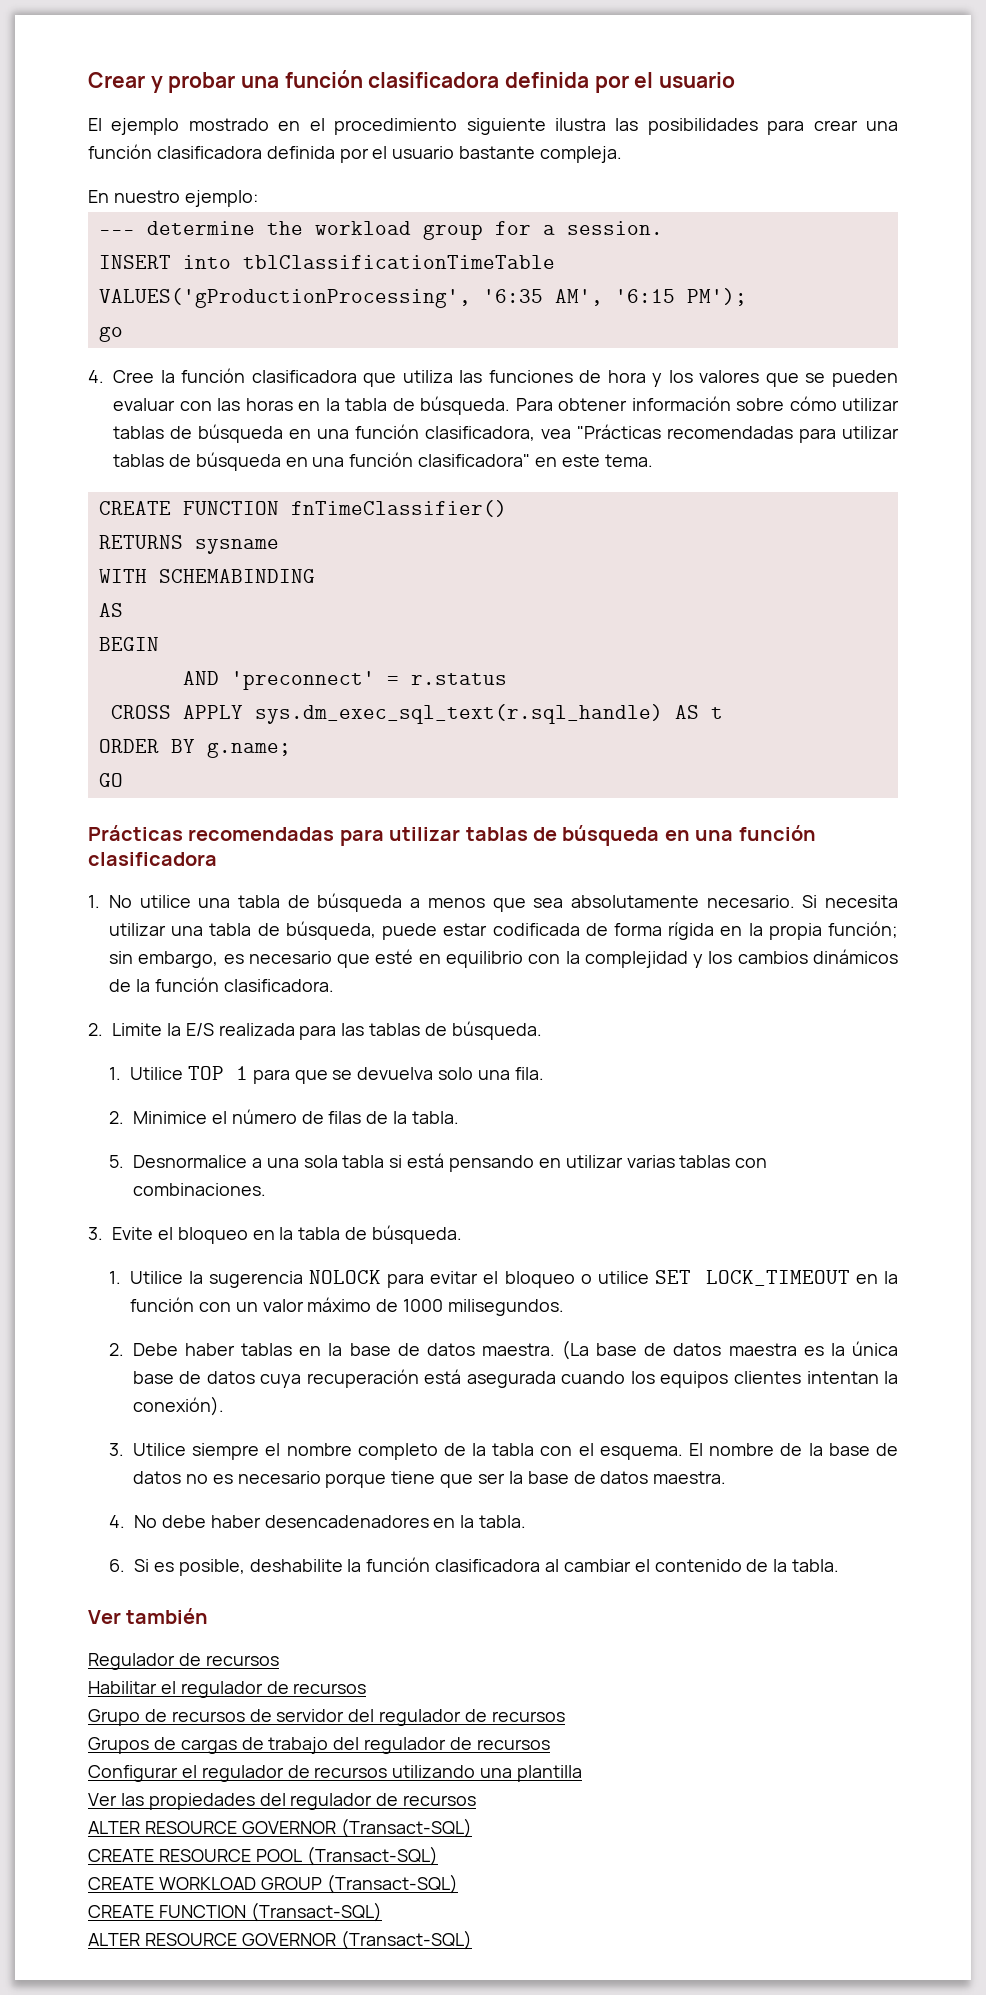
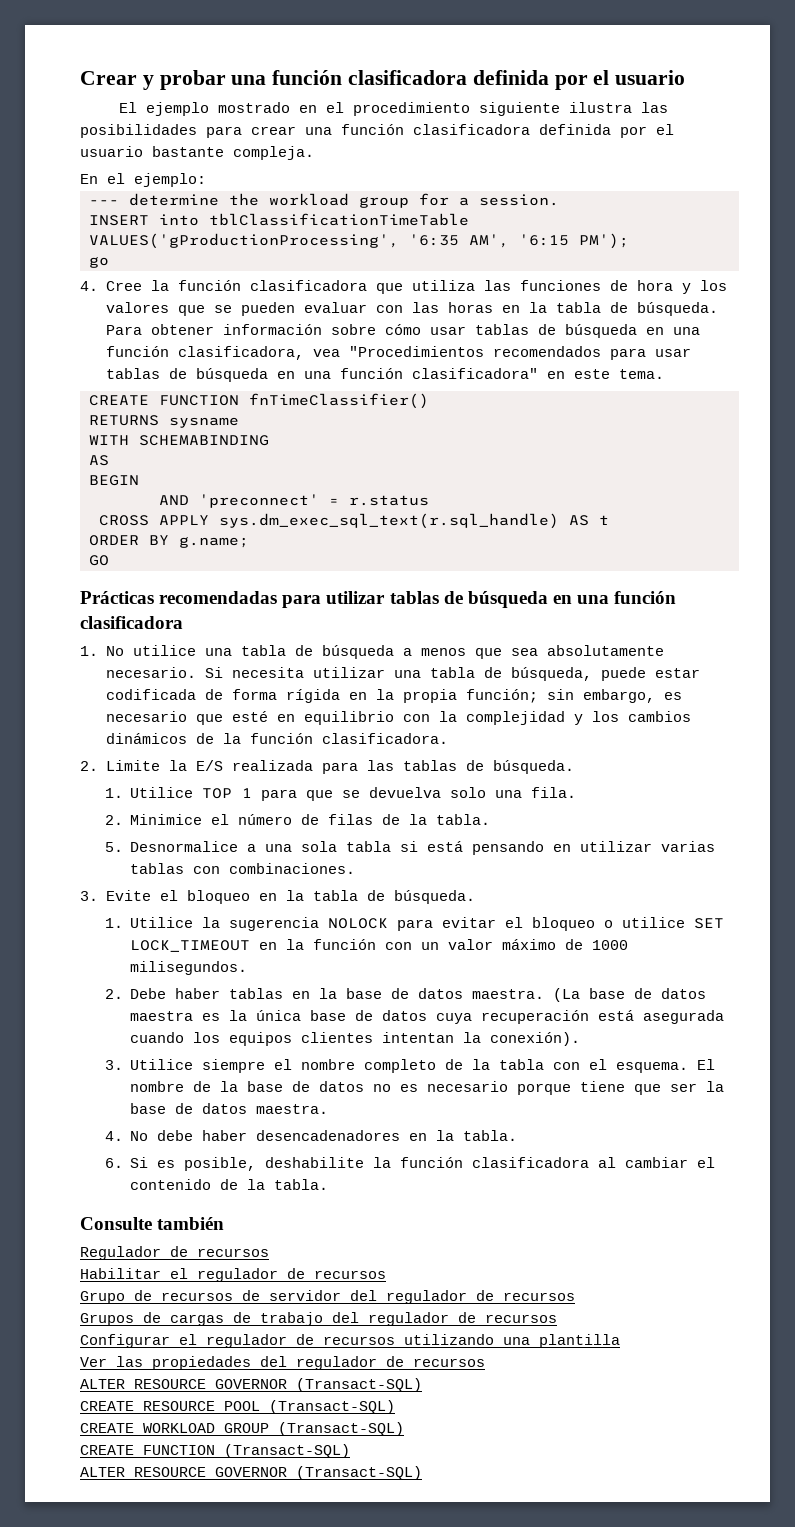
- En nuestro ejemplo:
+ En el ejemplo:
- Para obtener información sobre cómo utilizar tablas de búsqueda en una función clasificadora, vea "Prácticas recomendadas para utilizar tablas de búsqueda en una función clasificadora" en este tema.
+ Para obtener información sobre cómo usar tablas de búsqueda en una función clasificadora, vea "Procedimientos recomendados para usar tablas de búsqueda en una función clasificadora" en este tema.
- Ver también
+ Consulte también

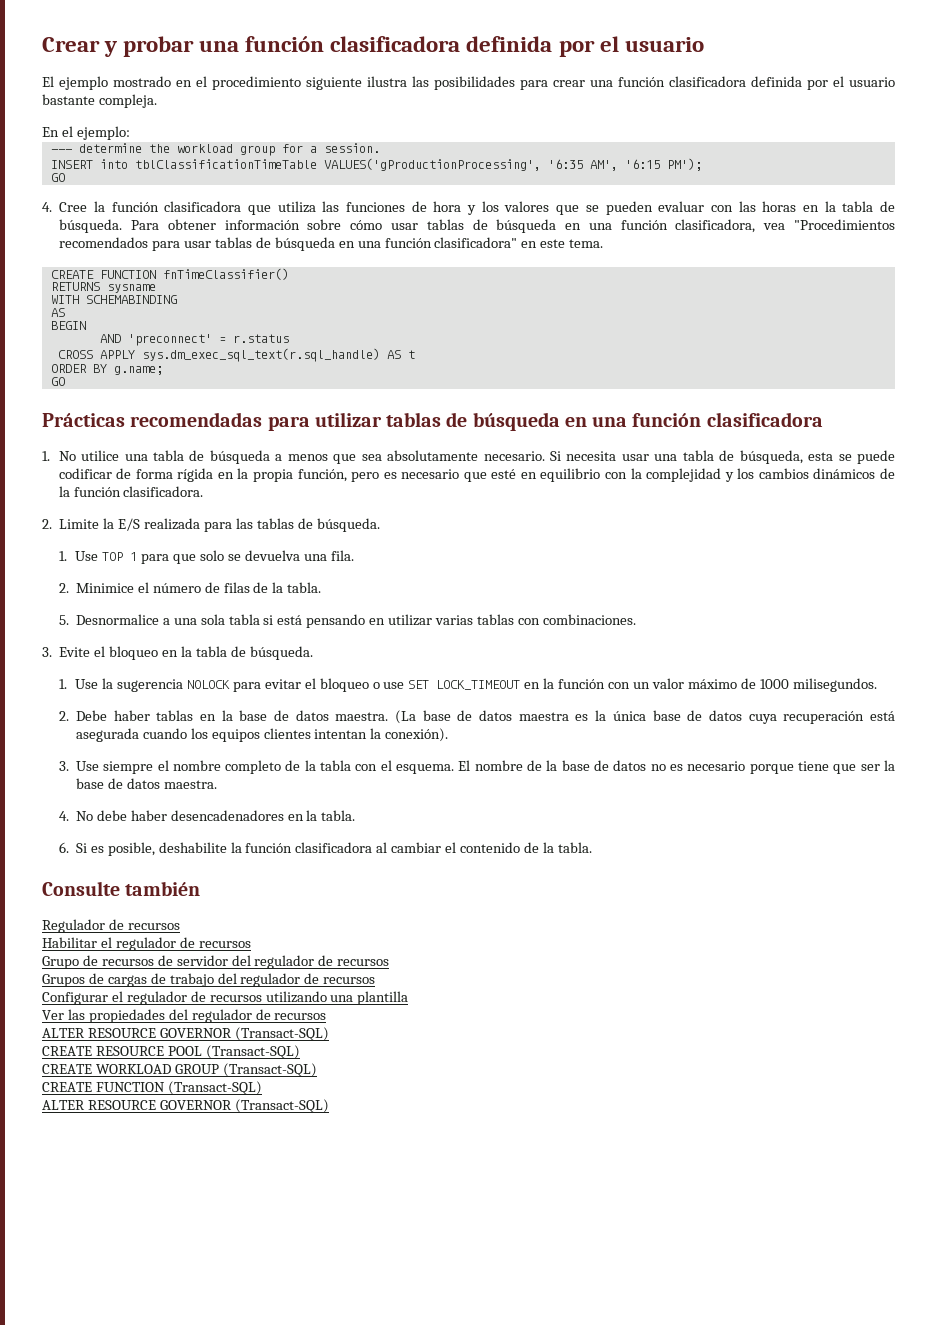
  INSERT into tblClassificationTimeTable VALUES('gProductionProcessing', '6:35 AM', '6:15 PM');
- go
+ GO
- Si necesita utilizar una tabla de búsqueda, puede estar codificada de forma rígida en la propia función; sin embargo, es necesario que esté en equilibrio con la complejidad y los cambios dinámicos de la función clasificadora.
+ Si necesita usar una tabla de búsqueda, esta se puede codificar de forma rígida en la propia función, pero es necesario que esté en equilibrio con la complejidad y los cambios dinámicos de la función clasificadora.
- 1. Utilice TOP 1 para que se devuelva solo una fila.
+ 1. Use TOP 1 para que solo se devuelva una fila.
- 1. Utilice la sugerencia NOLOCK para evitar el bloqueo o utilice SET LOCK_TIMEOUT en la función con un valor máximo de 1000 milisegundos.
+ 1. Use la sugerencia NOLOCK para evitar el bloqueo o use SET LOCK_TIMEOUT en la función con un valor máximo de 1000 milisegundos.
- 3. Utilice siempre el nombre completo de la tabla con el esquema.
+ 3. Use siempre el nombre completo de la tabla con el esquema.

